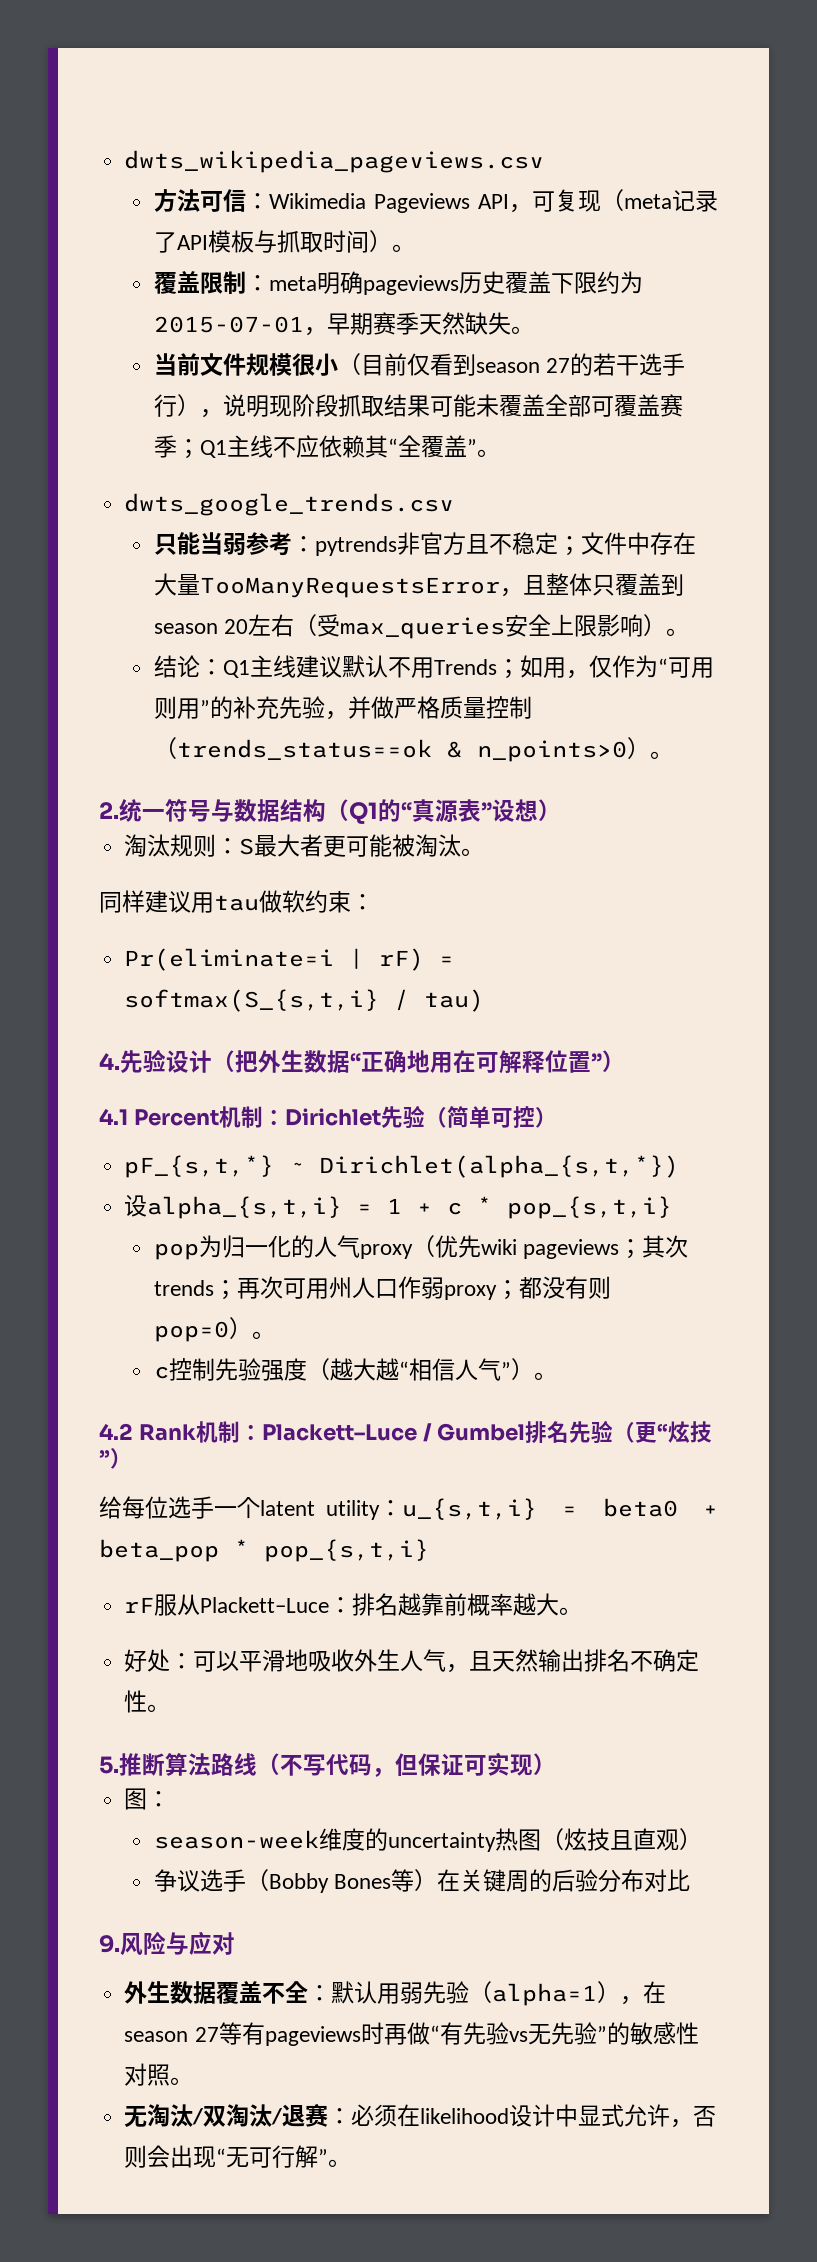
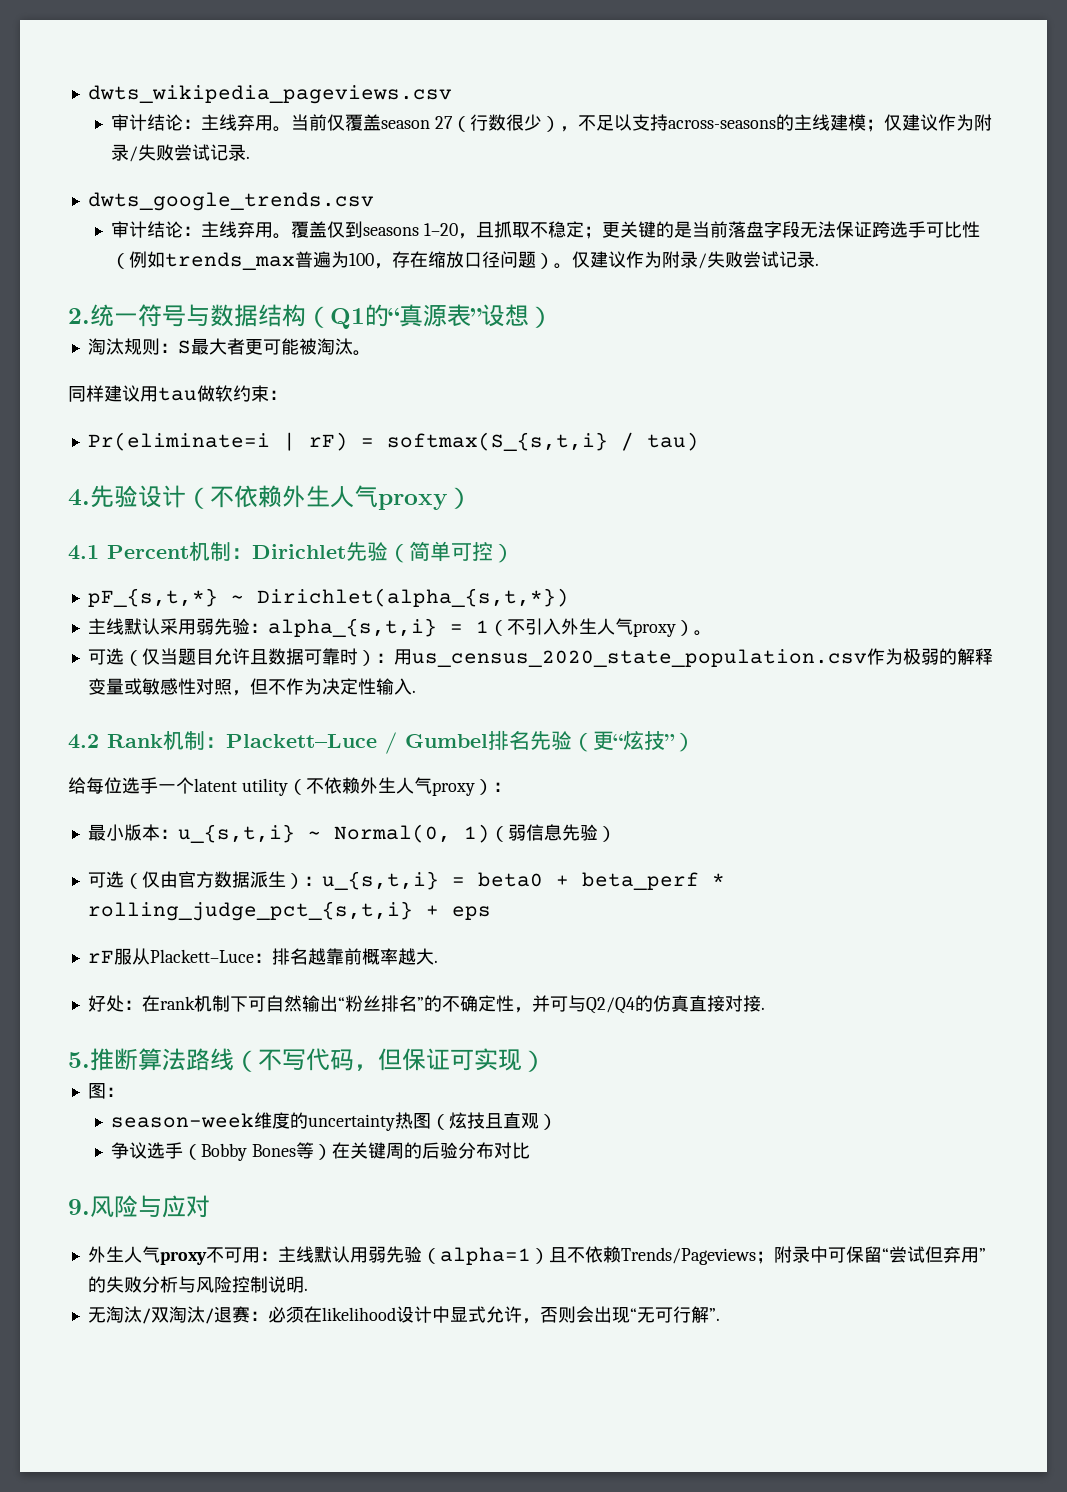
- 方法可信：Wikimedia Pageviews API，可复现（meta记录了API模板与抓取时间）。
- 覆盖限制：meta明确pageviews历史覆盖下限约为2015-07-01，早期赛季天然缺失。
- 当前文件规模很小（目前仅看到season 27的若干选手行），说明现阶段抓取结果可能未覆盖全部可覆盖赛季；Q1主线不应依赖其“全覆盖”。
+ 审计结论：主线弃用。当前仅覆盖season 27（行数很少），不足以支持across-seasons的主线建模；仅建议作为附录/失败尝试记录.
  dwts_google_trends.csv
- 只能当弱参考：pytrends非官方且不稳定；文件中存在大量TooManyRequestsError，且整体只覆盖到season 20左右（受max_queries安全上限影响）。
- 结论：Q1主线建议默认不用Trends；如用，仅作为“可用则用”的补充先验，并做严格质量控制（trends_status==ok & n_points>0）。
+ 审计结论：主线弃用。覆盖仅到seasons 1–20，且抓取不稳定；更关键的是当前落盘字段无法保证跨选手可比性（例如trends_max普遍为100，存在缩放口径问题）。仅建议作为附录/失败尝试记录.
- 4.先验设计（把外生数据“正确地用在可解释位置”）
+ 4.先验设计（不依赖外生人气proxy）
- 设alpha_{s,t,i} = 1 + c * pop_{s,t,i}
- pop为归一化的人气proxy（优先wiki pageviews；其次trends；再次可用州人口作弱proxy；都没有则pop=0）。
- c控制先验强度（越大越“相信人气”）。
+ 主线默认采用弱先验：alpha_{s,t,i} = 1（不引入外生人气proxy）。
+ 可选（仅当题目允许且数据可靠时）：用us_census_2020_state_population.csv作为极弱的解释变量或敏感性对照，但不作为决定性输入.
- 给每位选手一个latent utility：u_{s,t,i} = beta0 + beta_pop * pop_{s,t,i}
+ 给每位选手一个latent utility（不依赖外生人气proxy）：
+ 最小版本：u_{s,t,i} ~ Normal(0, 1)（弱信息先验）
+ 可选（仅由官方数据派生）：u_{s,t,i} = beta0 + beta_perf * rolling_judge_pct_{s,t,i} + eps
- rF服从Plackett–Luce：排名越靠前概率越大。
+ rF服从Plackett–Luce：排名越靠前概率越大.
- 好处：可以平滑地吸收外生人气，且天然输出排名不确定性。
+ 好处：在rank机制下可自然输出“粉丝排名”的不确定性，并可与Q2/Q4的仿真直接对接.
- 外生数据覆盖不全：默认用弱先验（alpha=1），在season 27等有pageviews时再做“有先验vs无先验”的敏感性对照。
+ 外生人气proxy不可用：主线默认用弱先验（alpha=1）且不依赖Trends/Pageviews；附录中可保留“尝试但弃用”的失败分析与风险控制说明.
- 无淘汰/双淘汰/退赛：必须在likelihood设计中显式允许，否则会出现“无可行解”。
+ 无淘汰/双淘汰/退赛：必须在likelihood设计中显式允许，否则会出现“无可行解”.

